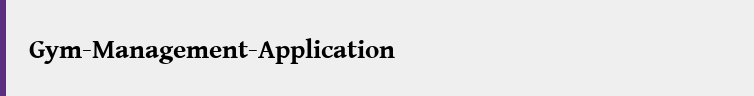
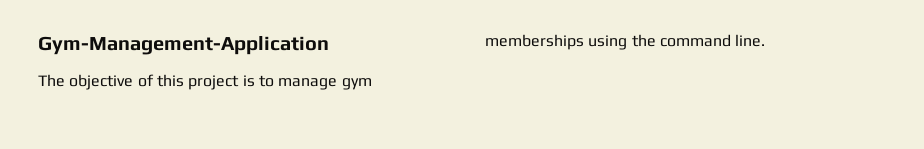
+ The objective of this project is to manage gym memberships using the command line.

